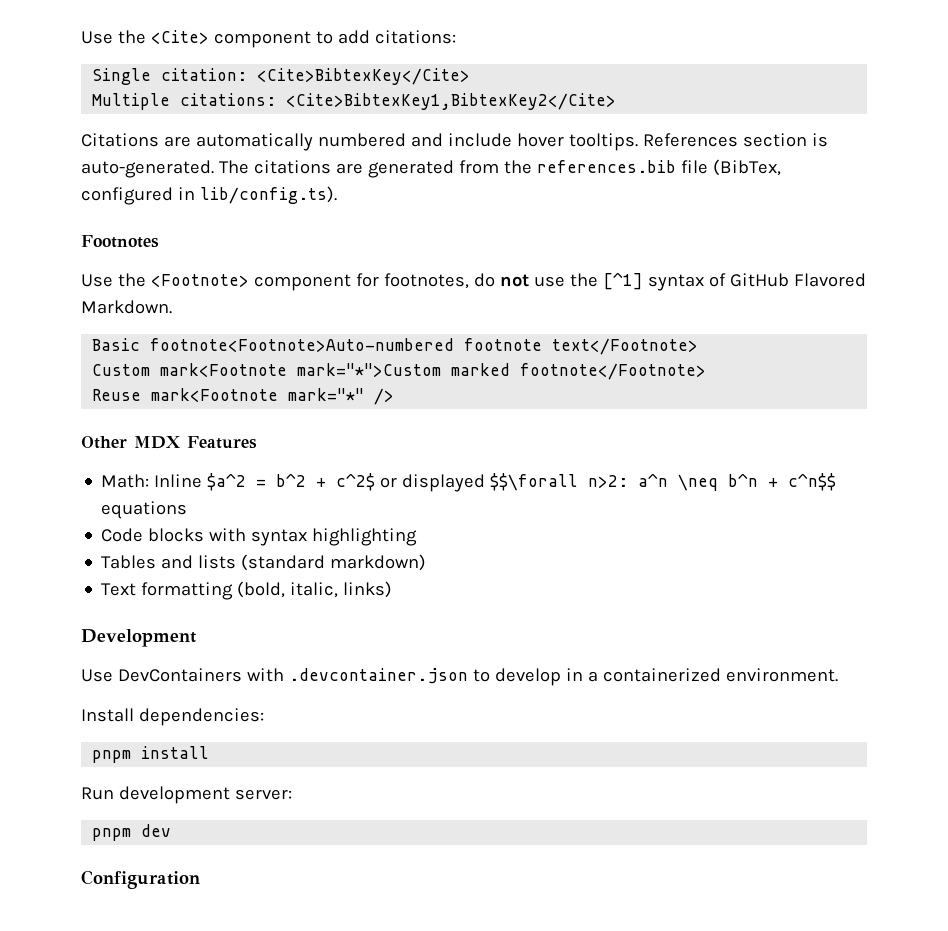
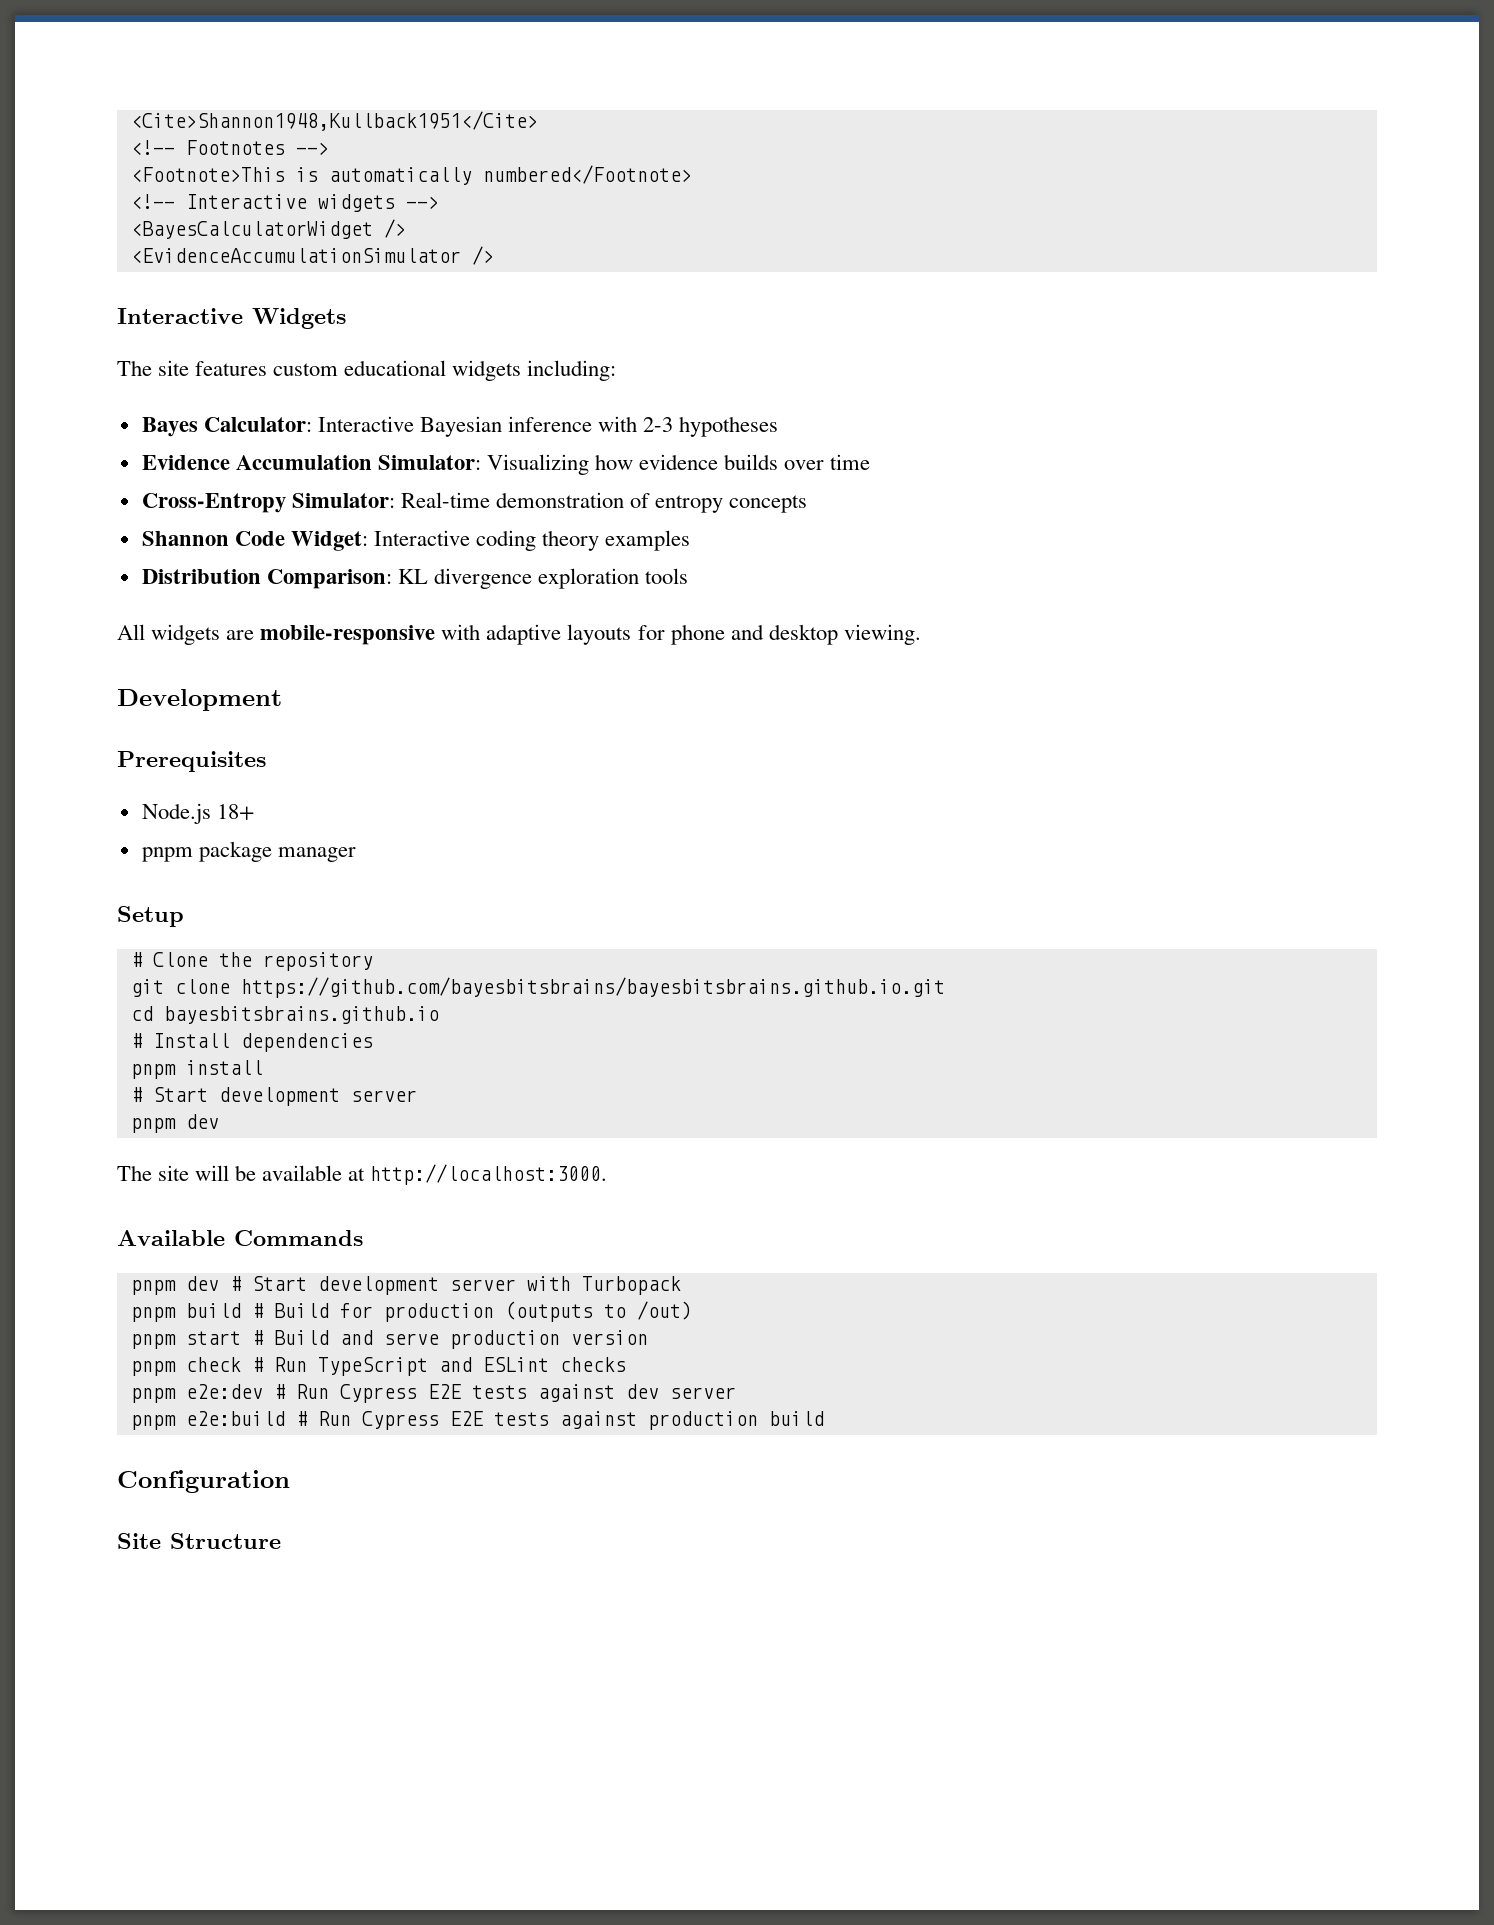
- Use the <Cite> component to add citations:
- Single citation: <Cite>BibtexKey</Cite>
- Multiple citations: <Cite>BibtexKey1,BibtexKey2</Cite>
- Citations are automatically numbered and include hover tooltips. References section is auto-generated. The citations are generated from the references.bib file (BibTex, configured in lib/config.ts).
- Footnotes
- Use the <Footnote> component for footnotes, do not use the [^1] syntax of GitHub Flavored Markdown.
- Basic footnote<Footnote>Auto-numbered footnote text</Footnote>
- Custom mark<Footnote mark="*">Custom marked footnote</Footnote>
- Reuse mark<Footnote mark="*" />
- Other MDX Features
- Math: Inline $a^2 = b^2 + c^2$ or displayed $$\forall n>2: a^n \neq b^n + c^n$$ equations
- Code blocks with syntax highlighting
- Tables and lists (standard markdown)
- Text formatting (bold, italic, links)
+ <Cite>Shannon1948,Kullback1951</Cite>
+ <!-- Footnotes -->
+ <Footnote>This is automatically numbered</Footnote>
+ <!-- Interactive widgets -->
+ <BayesCalculatorWidget />
+ <EvidenceAccumulationSimulator />
+ Interactive Widgets
+ The site features custom educational widgets including:
+ Bayes Calculator: Interactive Bayesian inference with 2-3 hypotheses
+ Evidence Accumulation Simulator: Visualizing how evidence builds over time
+ Cross-Entropy Simulator: Real-time demonstration of entropy concepts
+ Shannon Code Widget: Interactive coding theory examples
+ Distribution Comparison: KL divergence exploration tools
+ All widgets are mobile-responsive with adaptive layouts for phone and desktop viewing.
  Development
- Use DevContainers with .devcontainer.json to develop in a containerized environment.
- Install dependencies:
+ Prerequisites
+ Node.js 18+
+ pnpm package manager
+ Setup
+ # Clone the repository
+ git clone https://github.com/bayesbitsbrains/bayesbitsbrains.github.io.git
+ cd bayesbitsbrains.github.io
+ # Install dependencies
  pnpm install
- Run development server:
+ # Start development server
  pnpm dev
+ The site will be available at http://localhost:3000.
+ Available Commands
+ pnpm dev # Start development server with Turbopack
+ pnpm build # Build for production (outputs to /out)
+ pnpm start # Build and serve production version
+ pnpm check # Run TypeScript and ESLint checks
+ pnpm e2e:dev # Run Cypress E2E tests against dev server
+ pnpm e2e:build # Run Cypress E2E tests against production build
+ Site Structure

